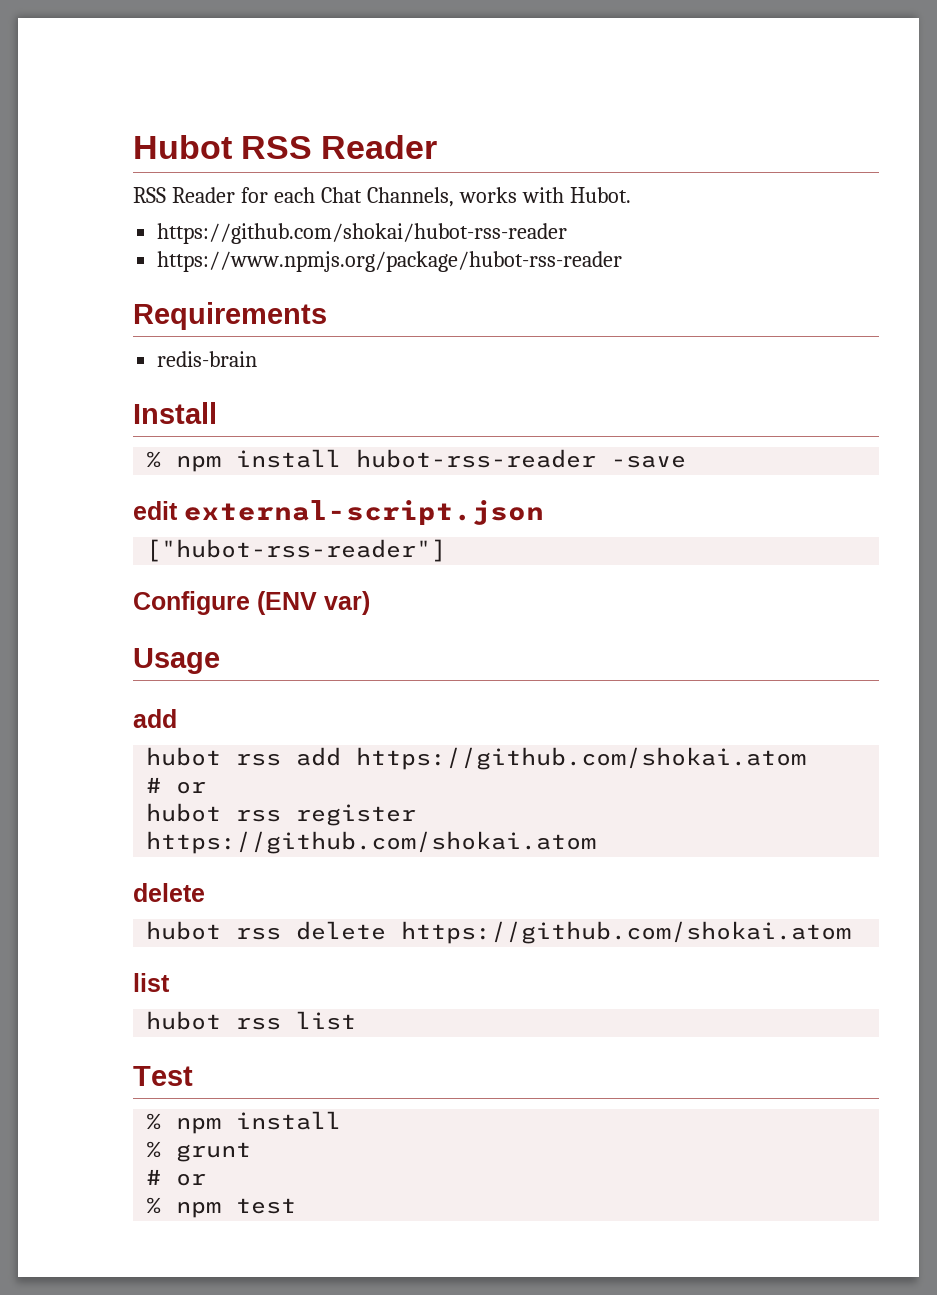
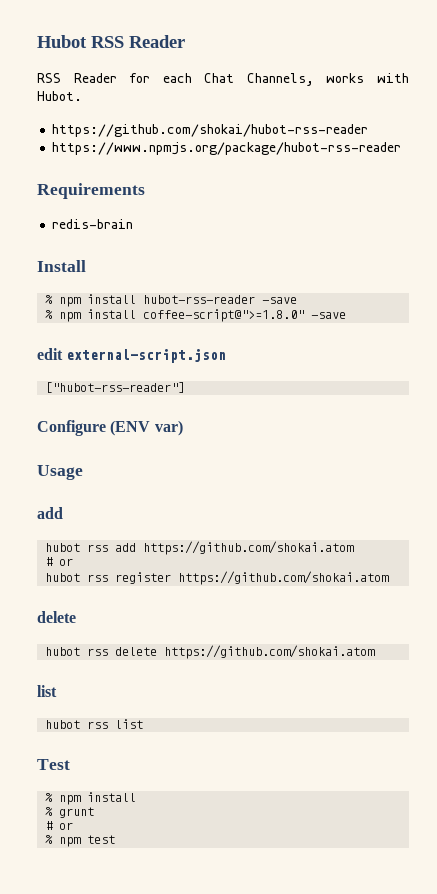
+ % npm install coffee-script@">=1.8.0" -save

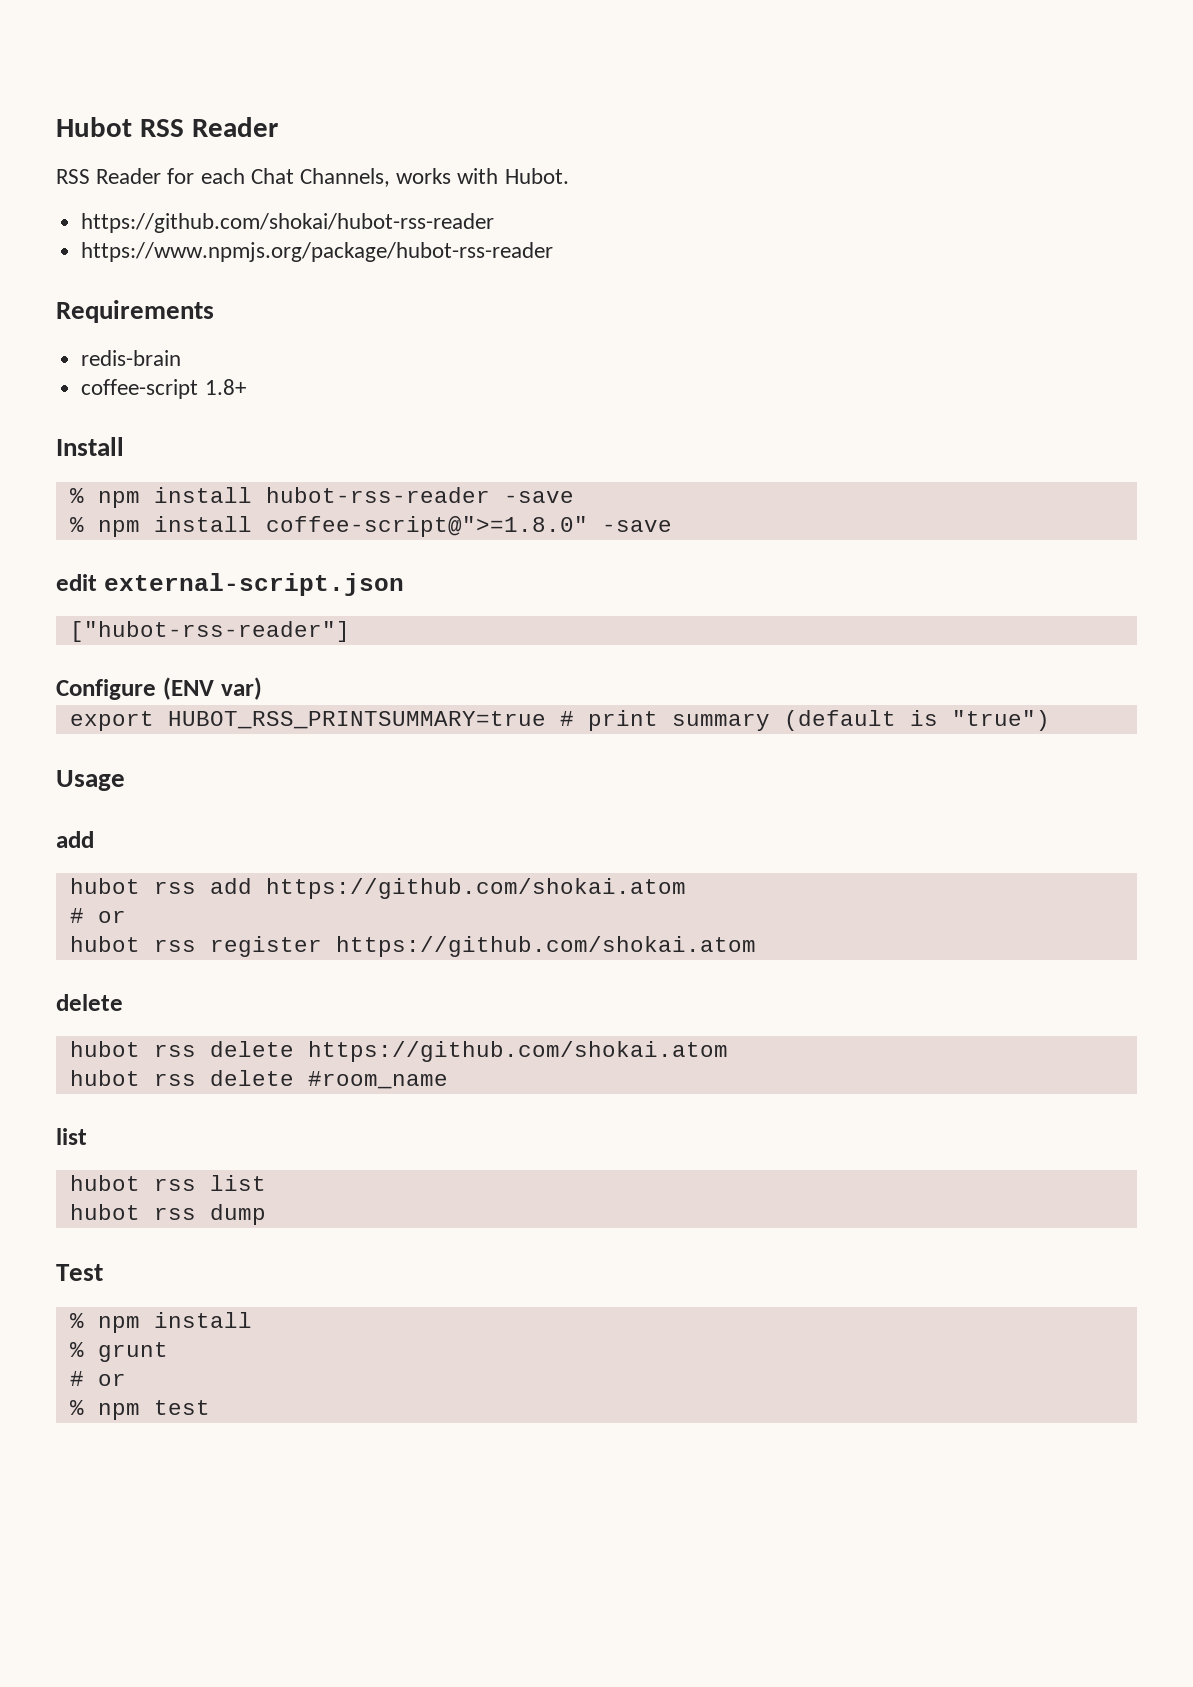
+ coffee-script 1.8+
+ export HUBOT_RSS_PRINTSUMMARY=true # print summary (default is "true")
+ hubot rss delete #room_name
+ hubot rss dump

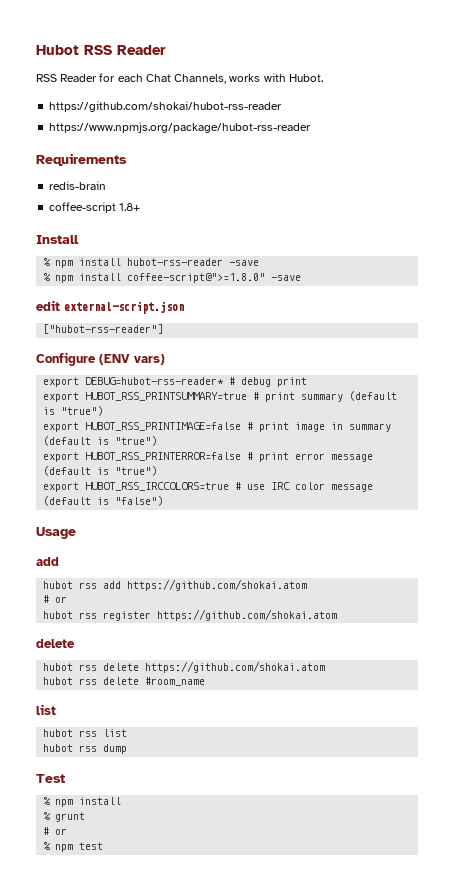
- Configure (ENV var)
+ Configure (ENV vars)
+ export DEBUG=hubot-rss-reader* # debug print
+ export HUBOT_RSS_PRINTIMAGE=false # print image in summary (default is "true")
+ export HUBOT_RSS_PRINTERROR=false # print error message (default is "true")
+ export HUBOT_RSS_IRCCOLORS=true # use IRC color message (default is "false")

